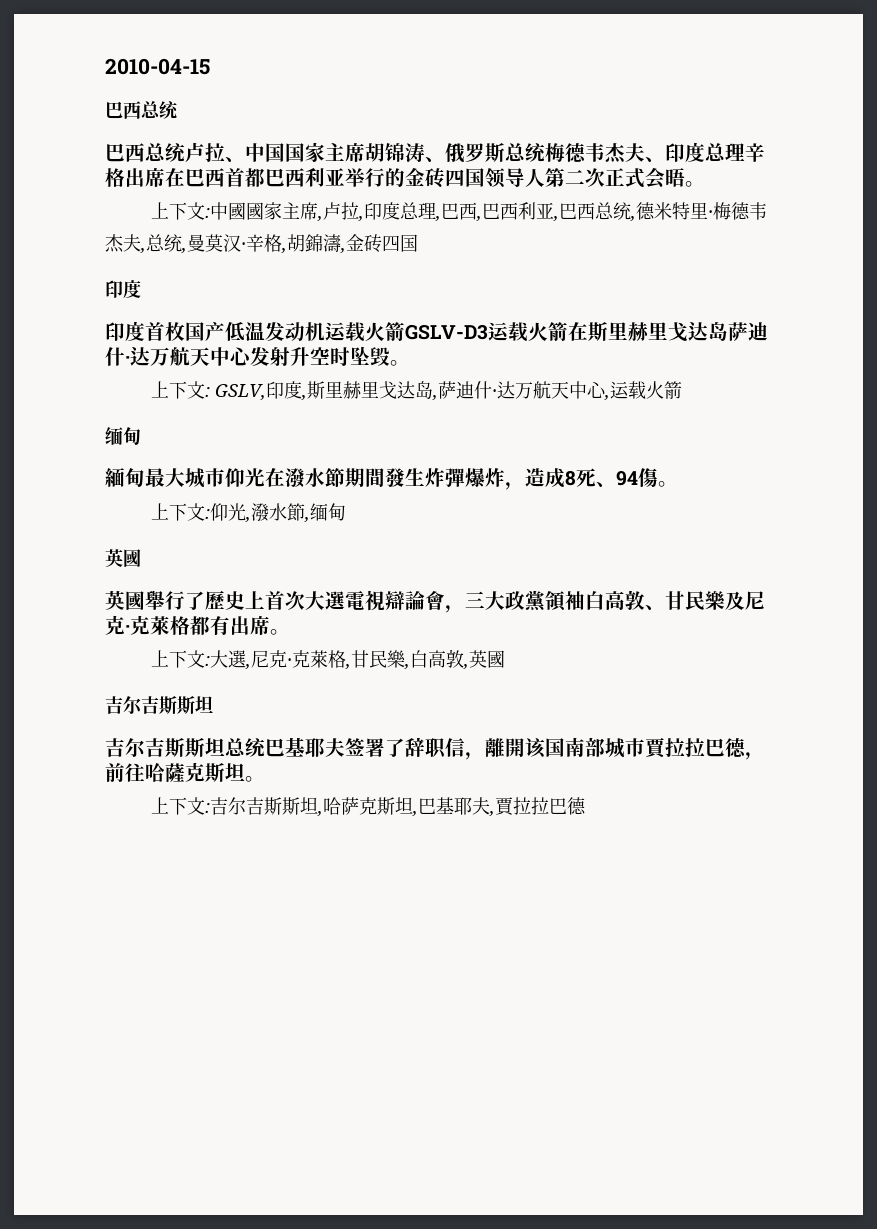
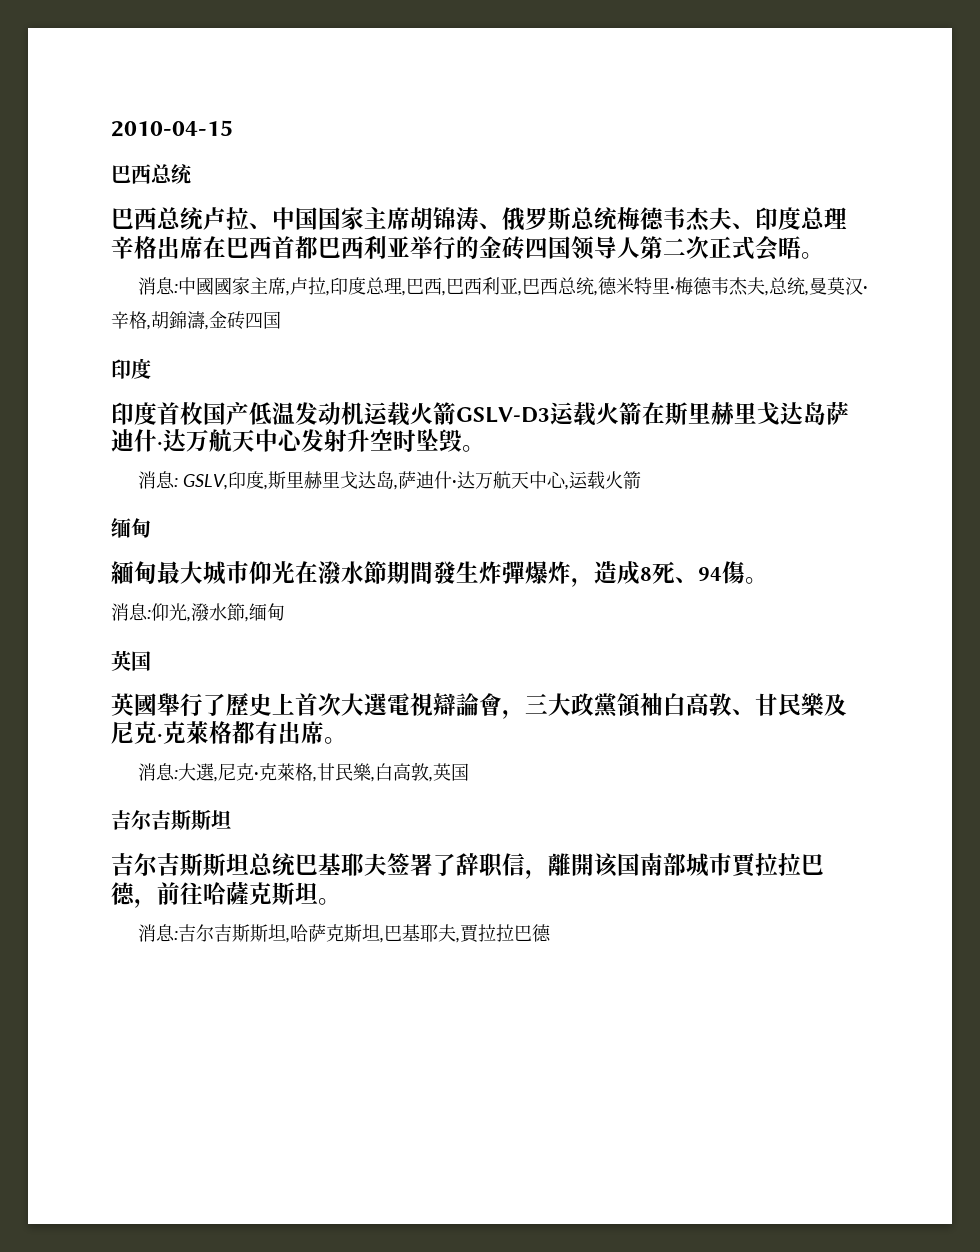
- 上下文:中國國家主席,卢拉,印度总理,巴西,巴西利亚,巴西总统,德米特里·梅德韦杰夫,总统,曼莫汉·辛格,胡錦濤,金砖四国
+ 消息:中國國家主席,卢拉,印度总理,巴西,巴西利亚,巴西总统,德米特里·梅德韦杰夫,总统,曼莫汉·辛格,胡錦濤,金砖四国
- 上下文: GSLV,印度,斯里赫里戈达岛,萨迪什·达万航天中心,运载火箭
+ 消息: GSLV,印度,斯里赫里戈达岛,萨迪什·达万航天中心,运载火箭
- 上下文:仰光,潑水節,缅甸
- 英國
+ 消息:仰光,潑水節,缅甸
+ 英国
- 上下文:大選,尼克·克萊格,甘民樂,白高敦,英國
+ 消息:大選,尼克·克萊格,甘民樂,白高敦,英国
- 上下文:吉尔吉斯斯坦,哈萨克斯坦,巴基耶夫,賈拉拉巴德
+ 消息:吉尔吉斯斯坦,哈萨克斯坦,巴基耶夫,賈拉拉巴德

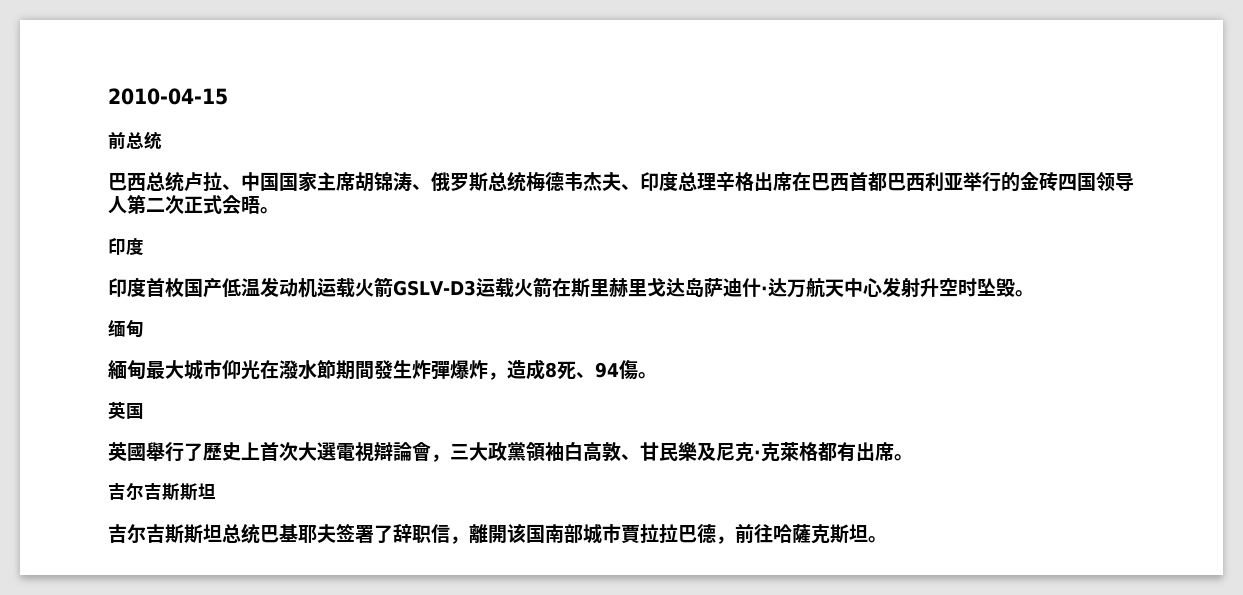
  2010-04-15
- 巴西总统
+ 前总统
- 消息:中國國家主席,卢拉,印度总理,巴西,巴西利亚,巴西总统,德米特里·梅德韦杰夫,总统,曼莫汉·辛格,胡錦濤,金砖四国
- 消息: GSLV,印度,斯里赫里戈达岛,萨迪什·达万航天中心,运载火箭
- 消息:仰光,潑水節,缅甸
- 消息:大選,尼克·克萊格,甘民樂,白高敦,英国
- 消息:吉尔吉斯斯坦,哈萨克斯坦,巴基耶夫,賈拉拉巴德

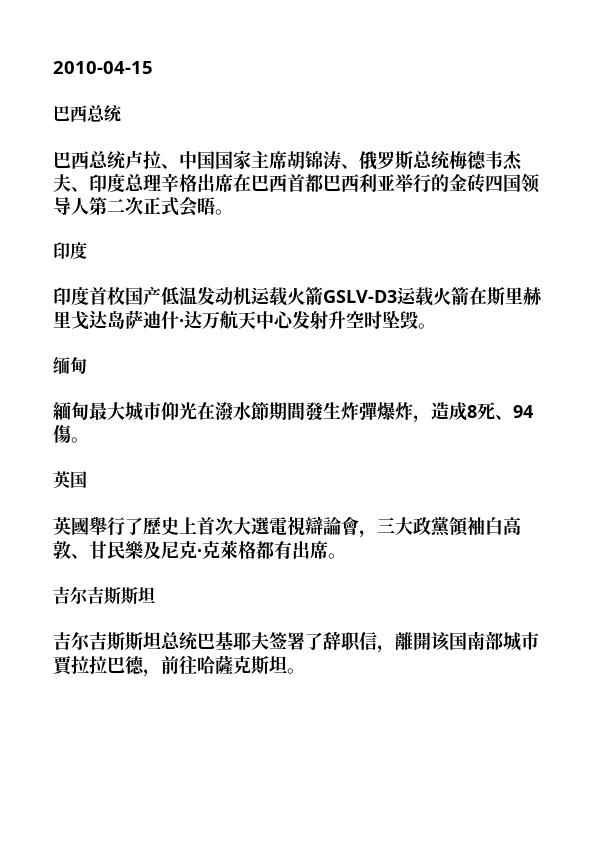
  2010-04-15
- 前总统
+ 巴西总统

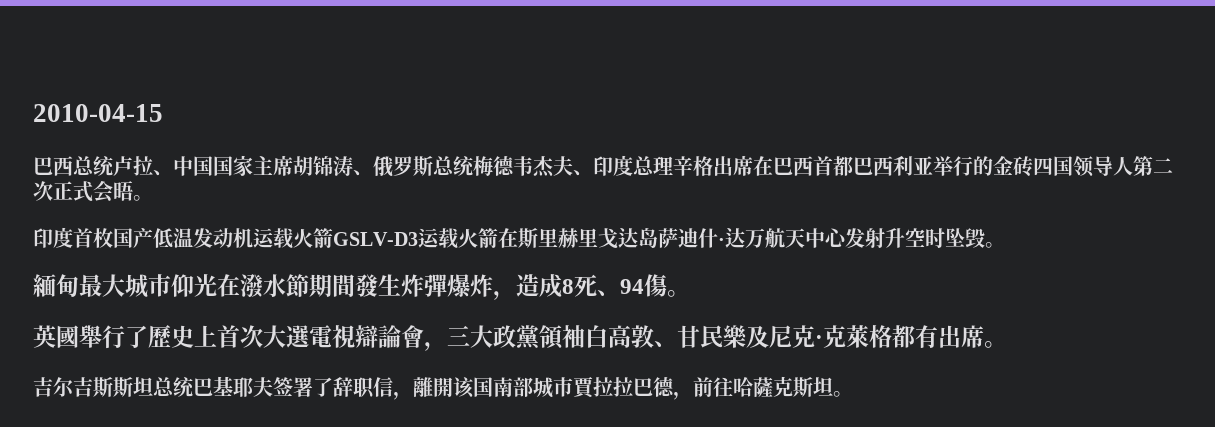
  2010-04-15
- 巴西总统
  巴西总统卢拉、中国国家主席胡锦涛、俄罗斯总统梅德韦杰夫、印度总理辛格出席在巴西首都巴西利亚举行的金砖四国领导人第二次正式会晤。
- 印度
- 缅甸
- 英国
  英國舉行了歷史上首次大選電視辯論會，三大政黨領袖白高敦、甘民樂及尼克·克萊格都有出席。
- 吉尔吉斯斯坦

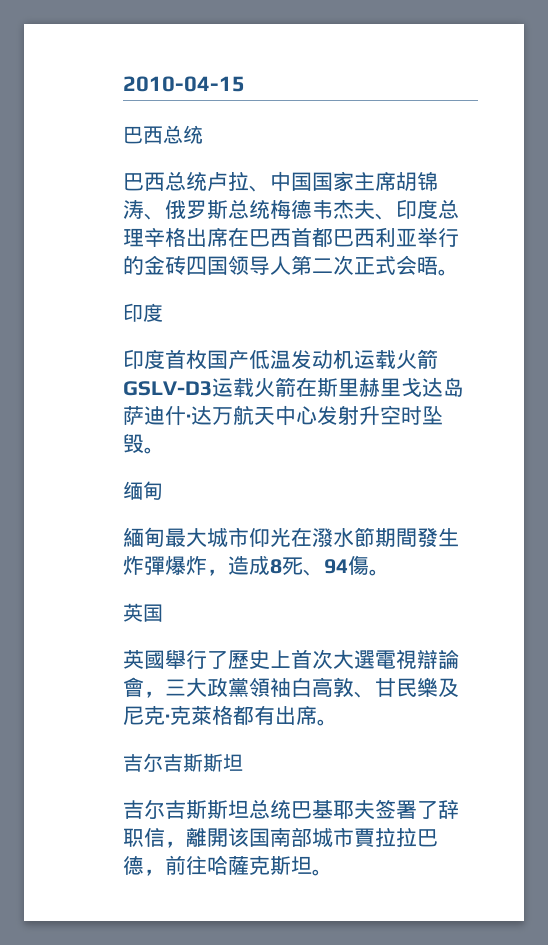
  2010-04-15
+ 巴西总统
  巴西总统卢拉、中国国家主席胡锦涛、俄罗斯总统梅德韦杰夫、印度总理辛格出席在巴西首都巴西利亚举行的金砖四国领导人第二次正式会晤。
+ 印度
+ 缅甸
+ 英国
  英國舉行了歷史上首次大選電視辯論會，三大政黨領袖白高敦、甘民樂及尼克·克萊格都有出席。
+ 吉尔吉斯斯坦

